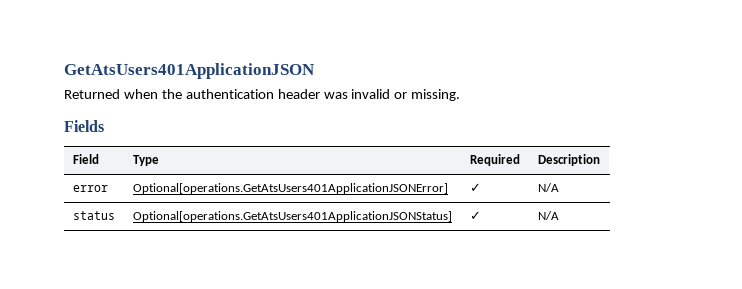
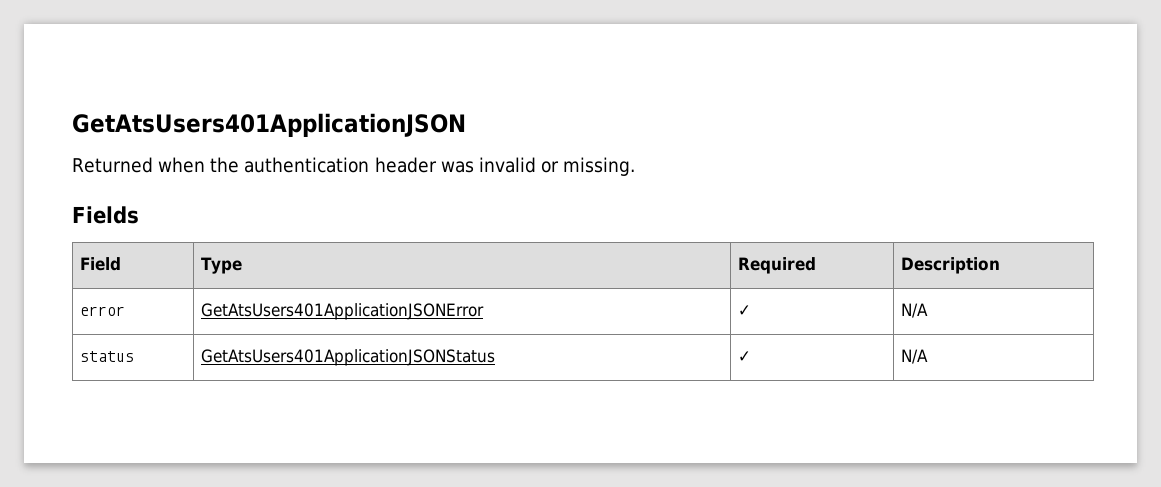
- error | Optional[operations.GetAtsUsers401ApplicationJSONError] | ✓ | N/A
+ error | GetAtsUsers401ApplicationJSONError | ✓ | N/A
- status | Optional[operations.GetAtsUsers401ApplicationJSONStatus] | ✓ | N/A
+ status | GetAtsUsers401ApplicationJSONStatus | ✓ | N/A

